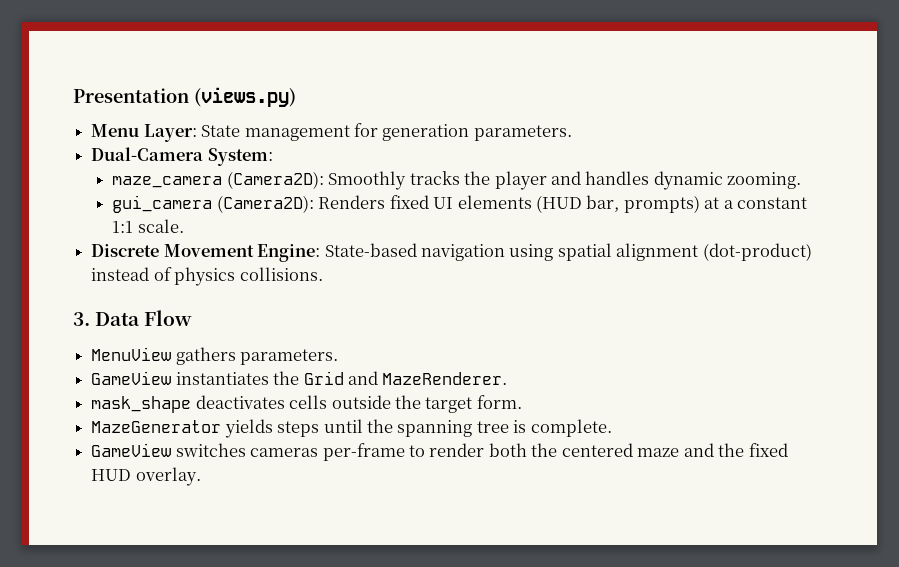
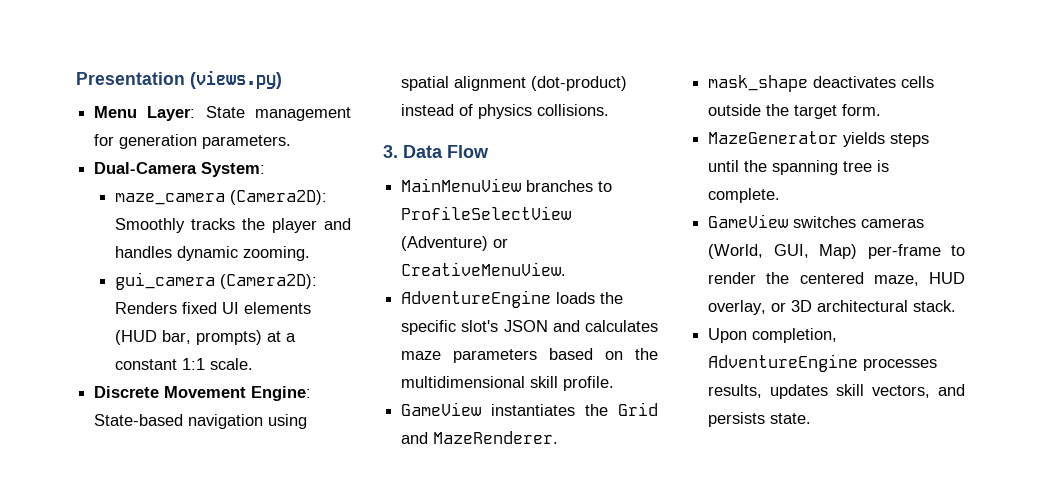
- MenuView gathers parameters.
+ MainMenuView branches to ProfileSelectView (Adventure) or CreativeMenuView.
+ AdventureEngine loads the specific slot's JSON and calculates maze parameters based on the multidimensional skill profile.
- GameView switches cameras per-frame to render both the centered maze and the fixed HUD overlay.
+ GameView switches cameras (World, GUI, Map) per-frame to render the centered maze, HUD overlay, or 3D architectural stack.
+ Upon completion, AdventureEngine processes results, updates skill vectors, and persists state.

